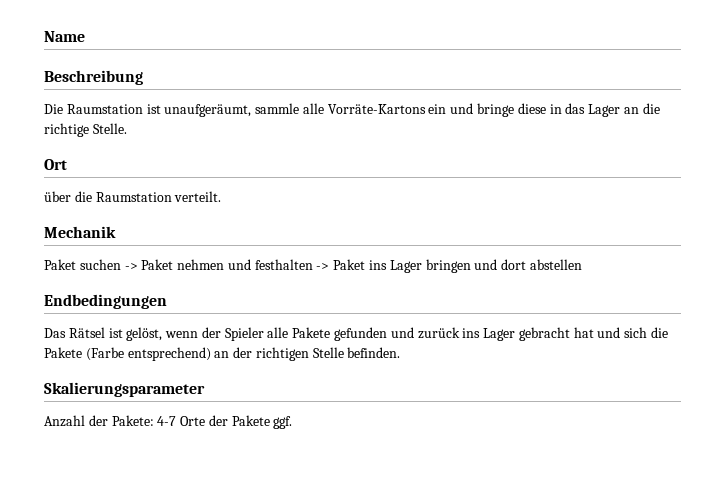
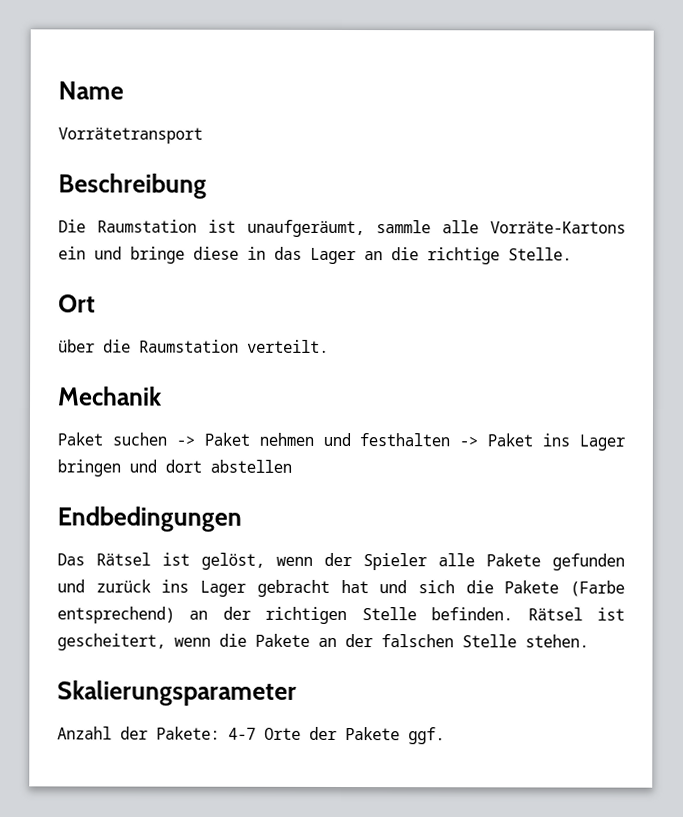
+ Vorrätetransport
+ Rätsel ist gescheitert, wenn die Pakete an der falschen Stelle stehen.

